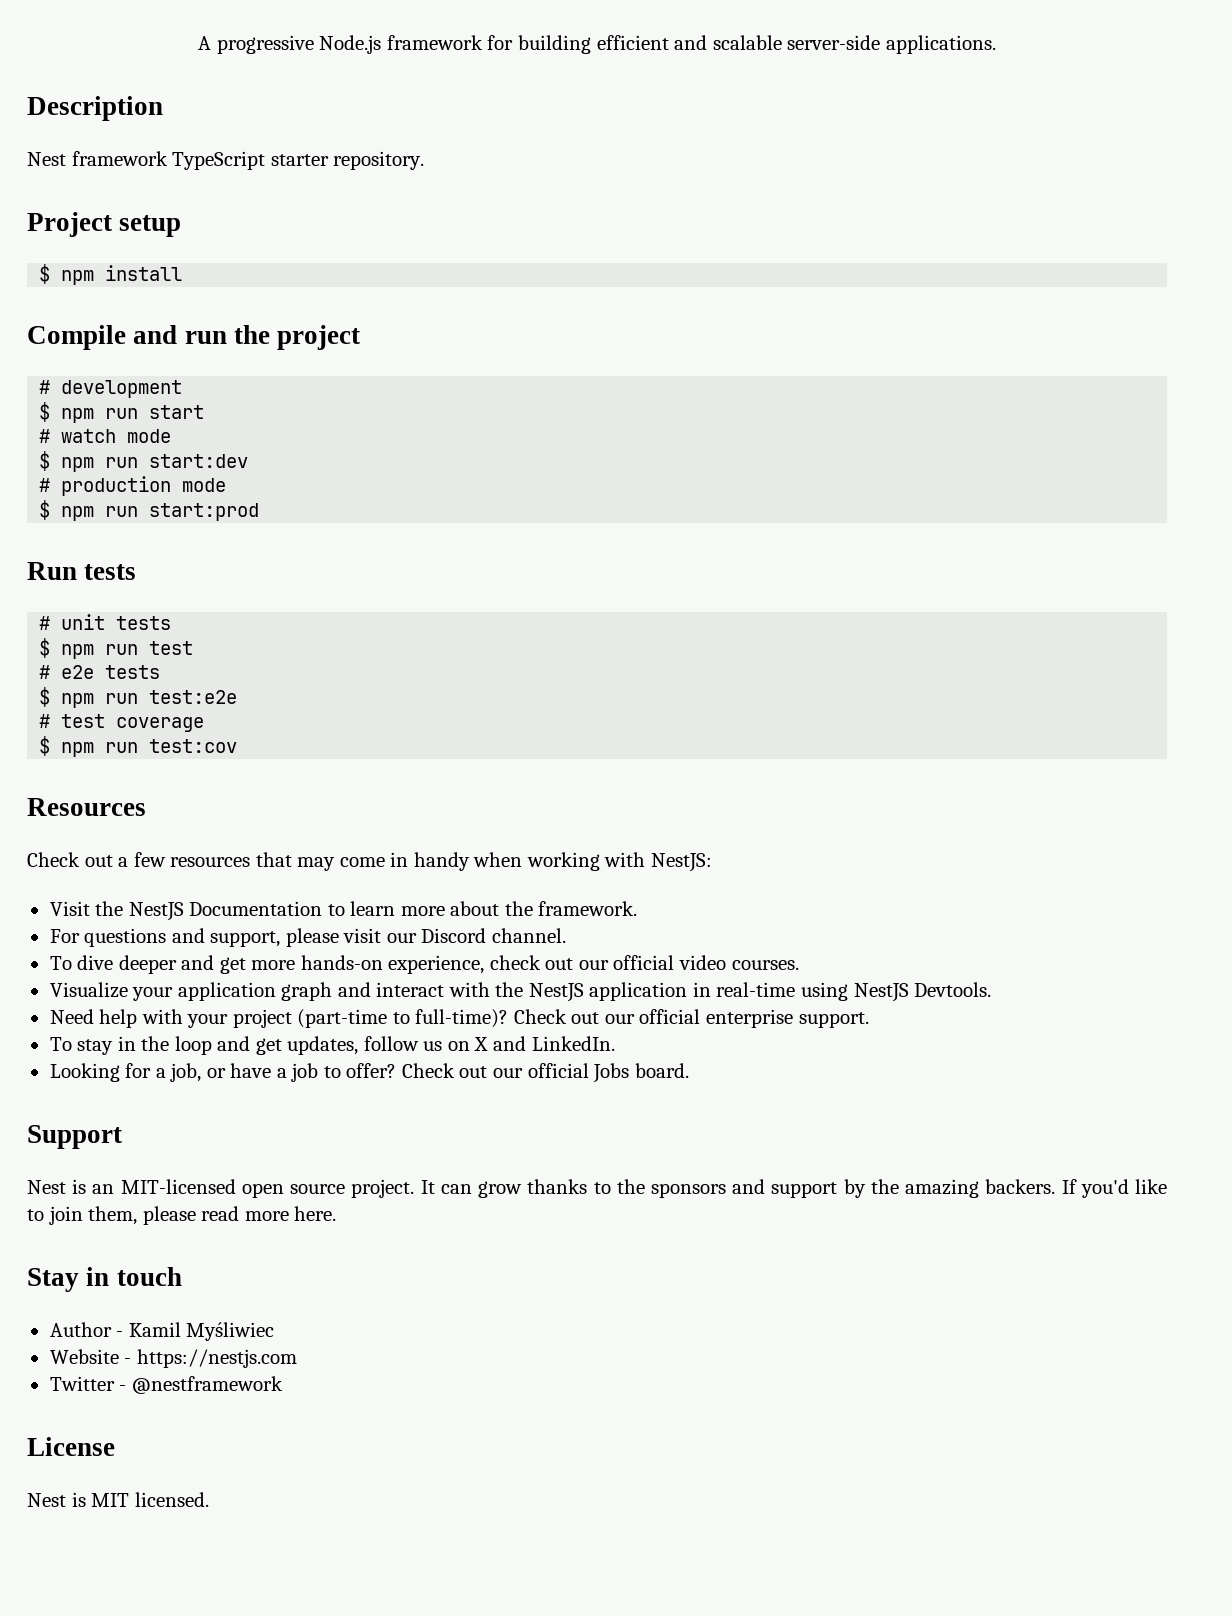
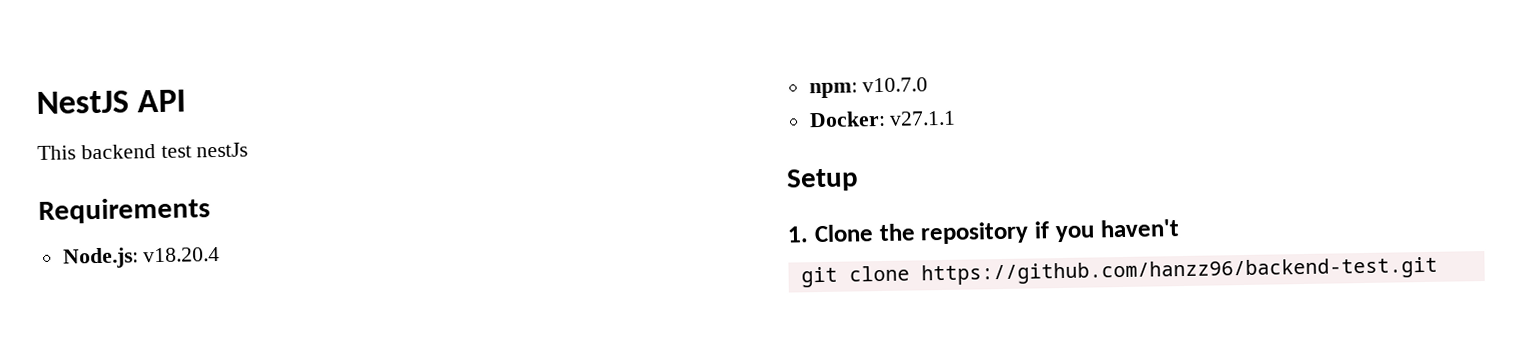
- A progressive Node.js framework for building efficient and scalable server-side applications.
- Description
- Nest framework TypeScript starter repository.
- Project setup
- $ npm install
- Compile and run the project
- # development
- $ npm run start
- # watch mode
- $ npm run start:dev
- # production mode
- $ npm run start:prod
- Run tests
- # unit tests
- $ npm run test
- # e2e tests
- $ npm run test:e2e
- # test coverage
- $ npm run test:cov
- Resources
- Check out a few resources that may come in handy when working with NestJS:
- Visit the NestJS Documentation to learn more about the framework.
- For questions and support, please visit our Discord channel.
- To dive deeper and get more hands-on experience, check out our official video courses.
- Visualize your application graph and interact with the NestJS application in real-time using NestJS Devtools.
- Need help with your project (part-time to full-time)? Check out our official enterprise support.
- To stay in the loop and get updates, follow us on X and LinkedIn.
- Looking for a job, or have a job to offer? Check out our official Jobs board.
- Support
- Nest is an MIT-licensed open source project. It can grow thanks to the sponsors and support by the amazing backers. If you'd like to join them, please read more here.
- Stay in touch
- Author - Kamil Myśliwiec
- Website - https://nestjs.com
- Twitter - @nestframework
- License
- Nest is MIT licensed.
+ NestJS API
+ This backend test nestJs
+ Requirements
+ Node.js: v18.20.4
+ npm: v10.7.0
+ Docker: v27.1.1
+ Setup
+ 1. Clone the repository if you haven't
+ git clone https://github.com/hanzz96/backend-test.git

